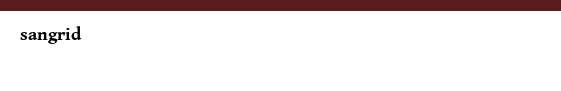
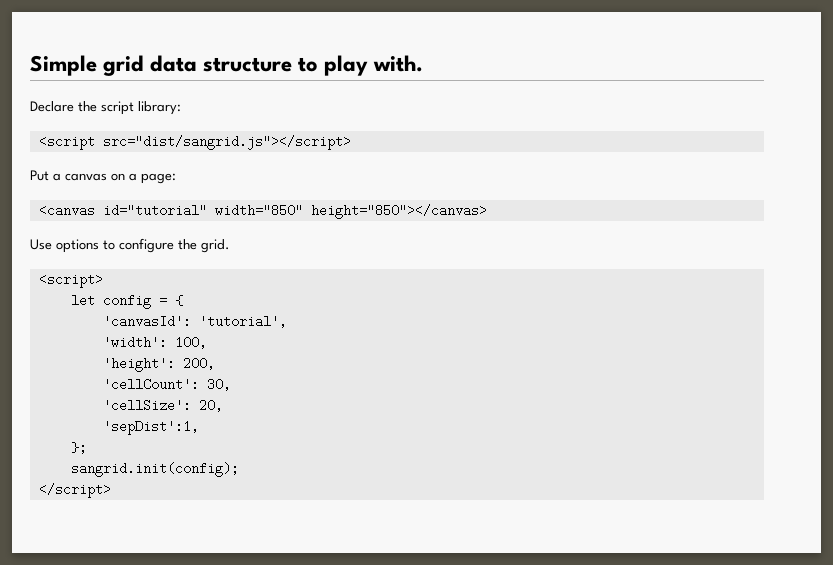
- sangrid
+ Simple grid data structure to play with.
+ Declare the script library:
+ <script src="dist/sangrid.js"></script>
+ Put a canvas on a page:
+ <canvas id="tutorial" width="850" height="850"></canvas>
+ Use options to configure the grid.
+ <script>
+ let config = {
+ 'canvasId': 'tutorial',
+ 'width': 100,
+ 'height': 200,
+ 'cellCount': 30,
+ 'cellSize': 20,
+ 'sepDist':1,
+ };
+ sangrid.init(config);
+ </script>

